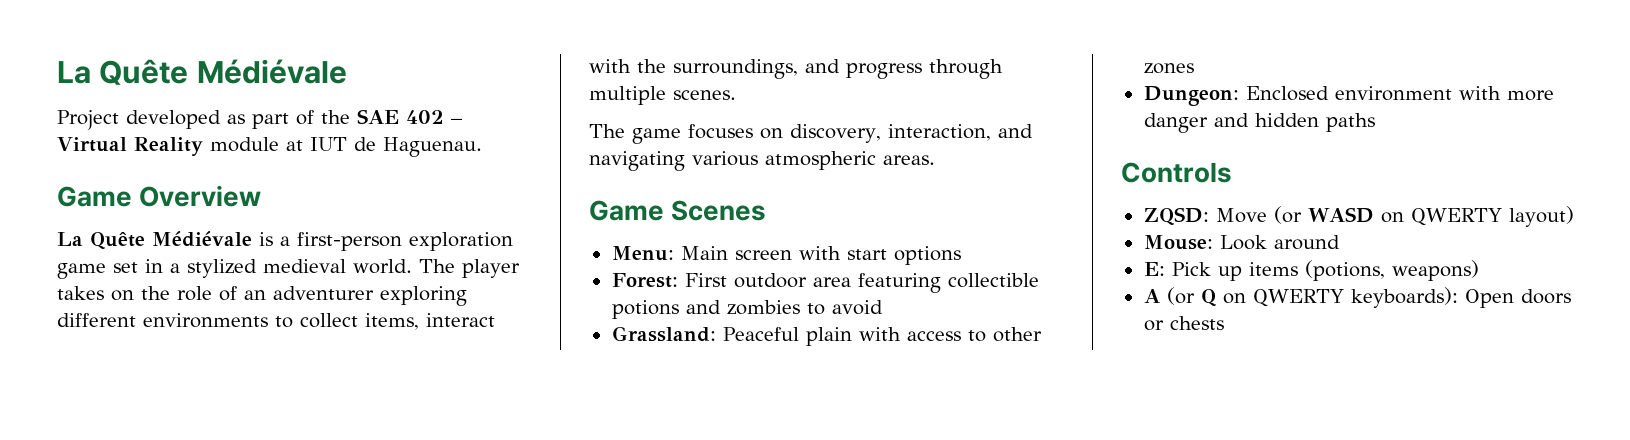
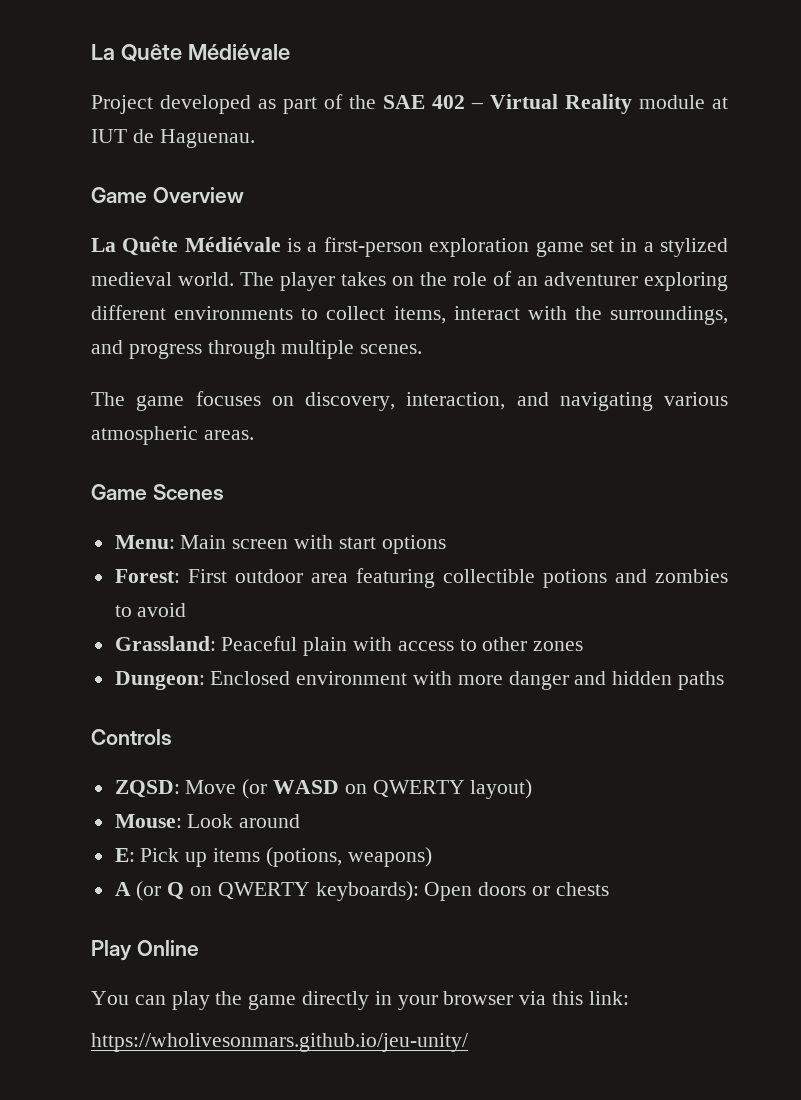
+ Play Online
+ You can play the game directly in your browser via this link:
+ https://wholivesonmars.github.io/jeu-unity/

